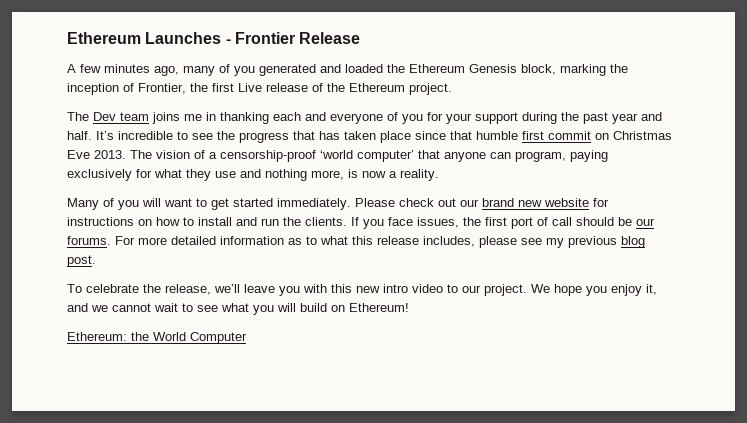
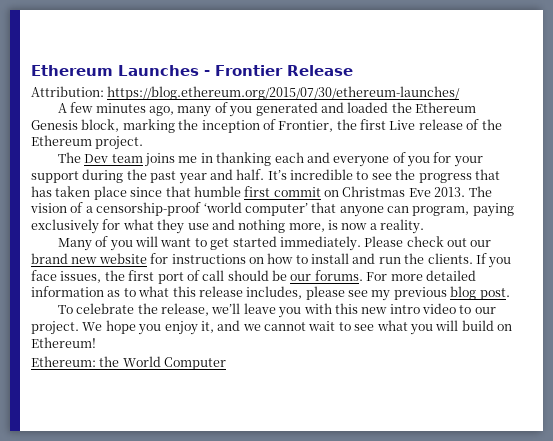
+ Attribution: https://blog.ethereum.org/2015/07/30/ethereum-launches/

